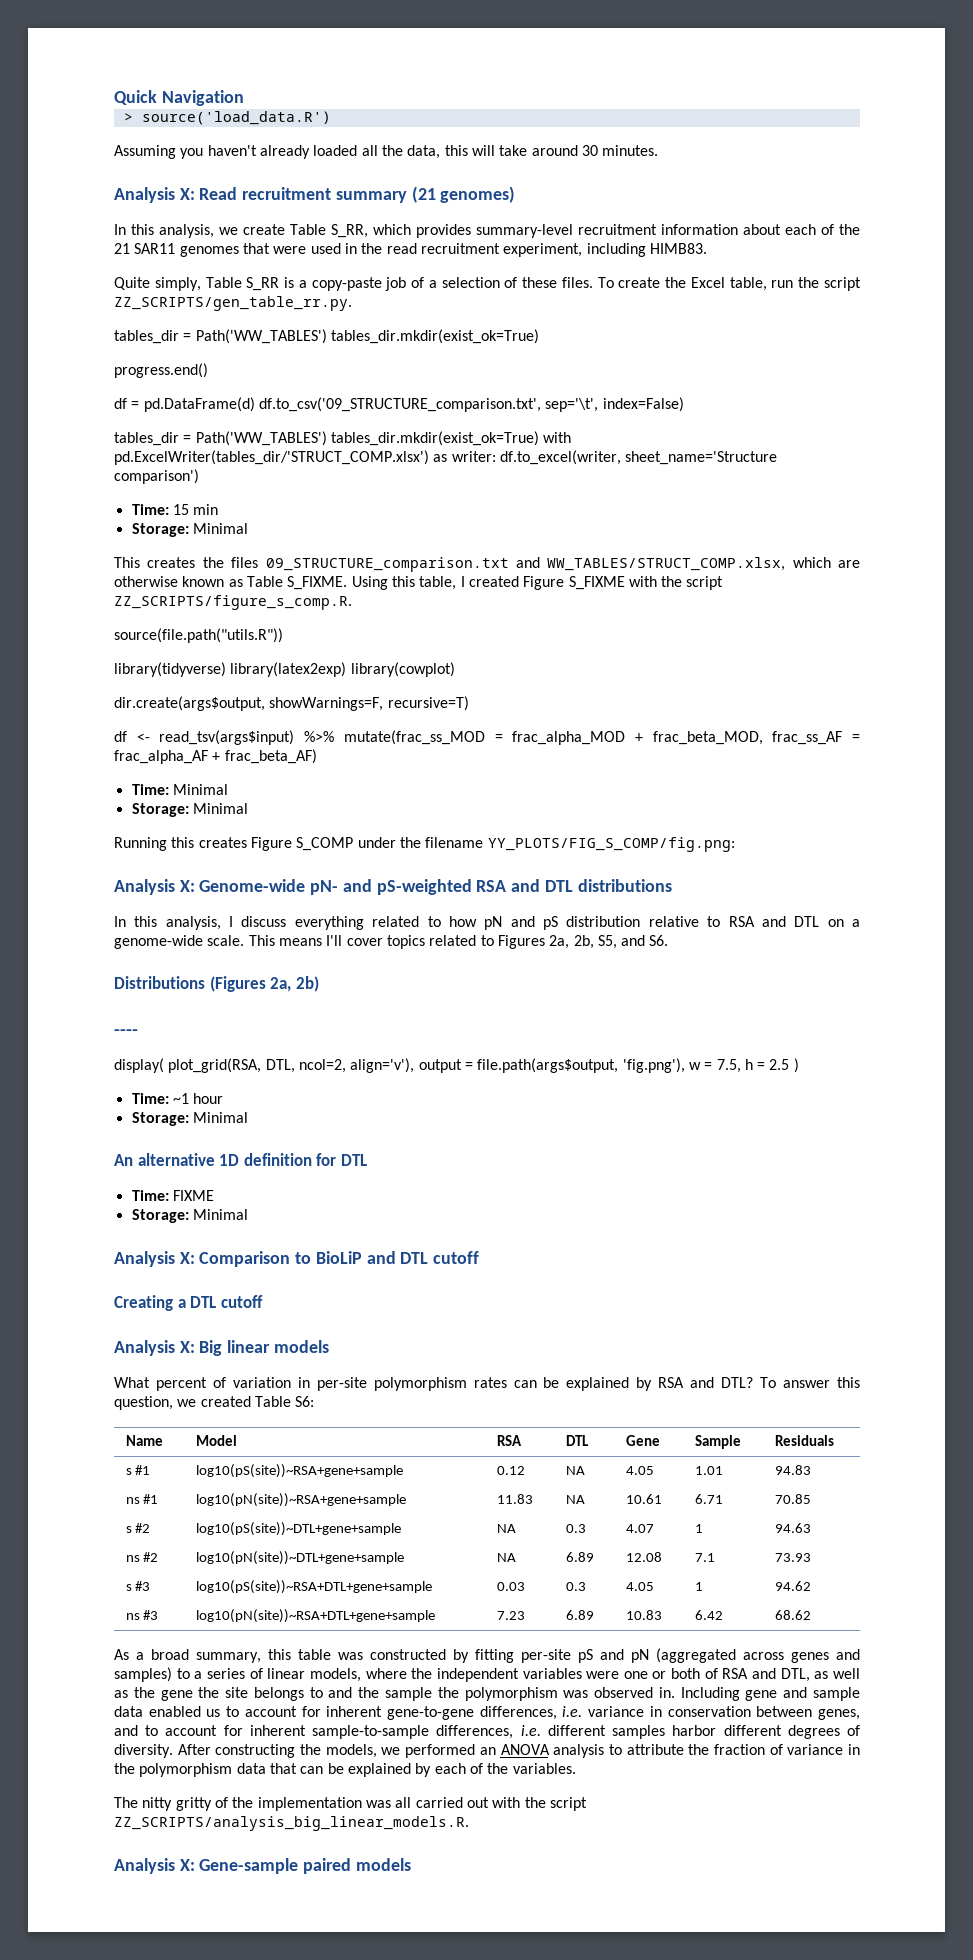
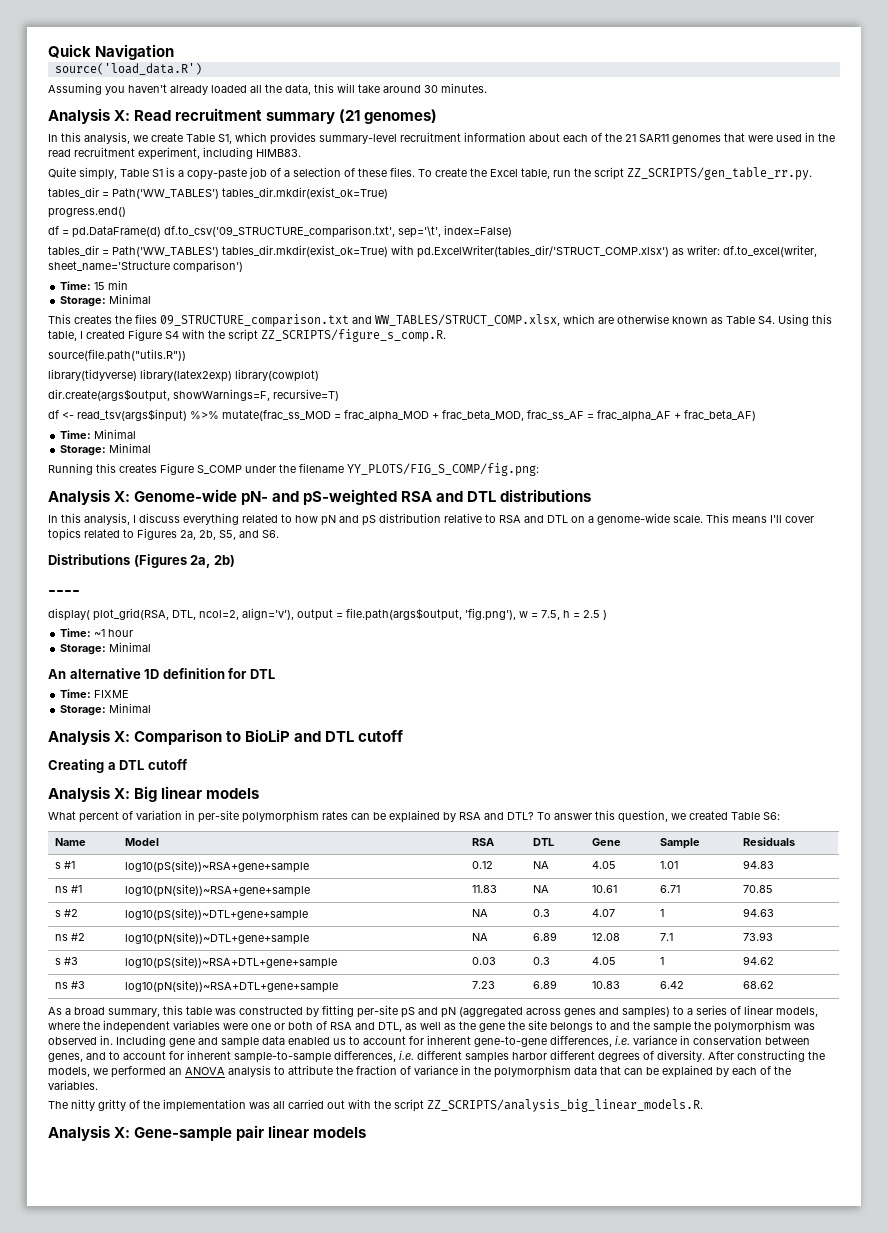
- > source('load_data.R')
+ source('load_data.R')
- In this analysis, we create Table S_RR, which provides summary-level recruitment information about each of the 21 SAR11 genomes that were used in the read recruitment experiment, including HIMB83.
+ In this analysis, we create Table S1, which provides summary-level recruitment information about each of the 21 SAR11 genomes that were used in the read recruitment experiment, including HIMB83.
- Quite simply, Table S_RR is a copy-paste job of a selection of these files.
+ Quite simply, Table S1 is a copy-paste job of a selection of these files.
- This creates the files 09_STRUCTURE_comparison.txt and WW_TABLES/STRUCT_COMP.xlsx, which are otherwise known as Table S_FIXME. Using this table, I created Figure S_FIXME with the script ZZ_SCRIPTS/figure_s_comp.R.
+ This creates the files 09_STRUCTURE_comparison.txt and WW_TABLES/STRUCT_COMP.xlsx, which are otherwise known as Table S4. Using this table, I created Figure S4 with the script ZZ_SCRIPTS/figure_s_comp.R.
- Analysis X: Gene-sample paired models
+ Analysis X: Gene-sample pair linear models

